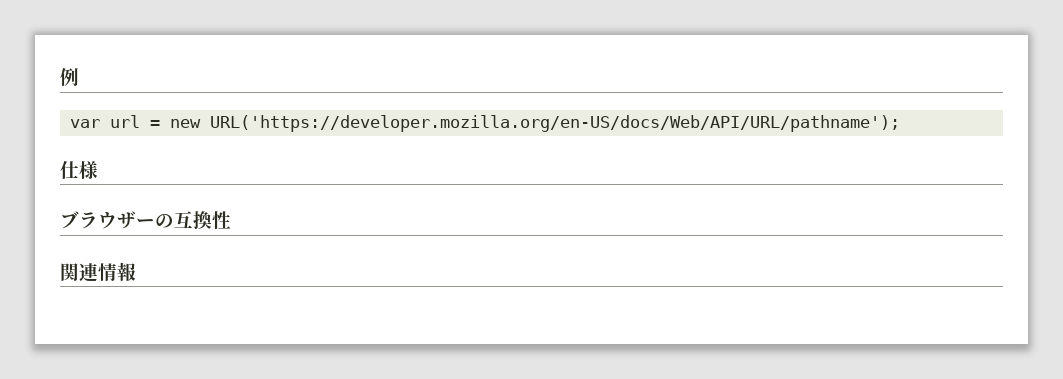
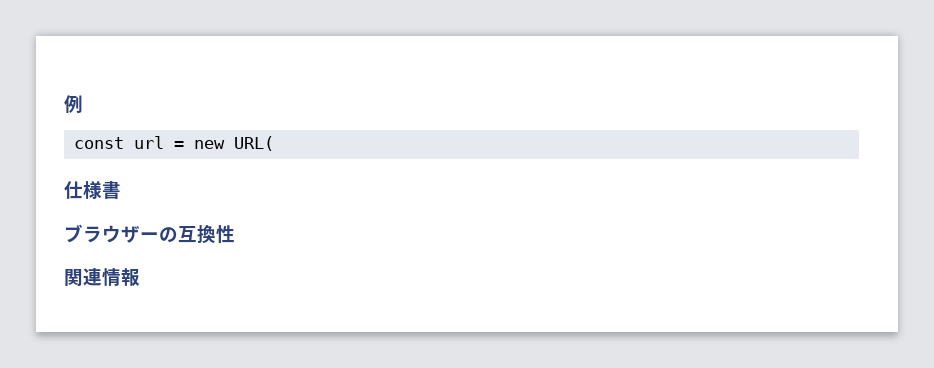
- var url = new URL('https://developer.mozilla.org/en-US/docs/Web/API/URL/pathname');
+ const url = new URL(
- 仕様
+ 仕様書

